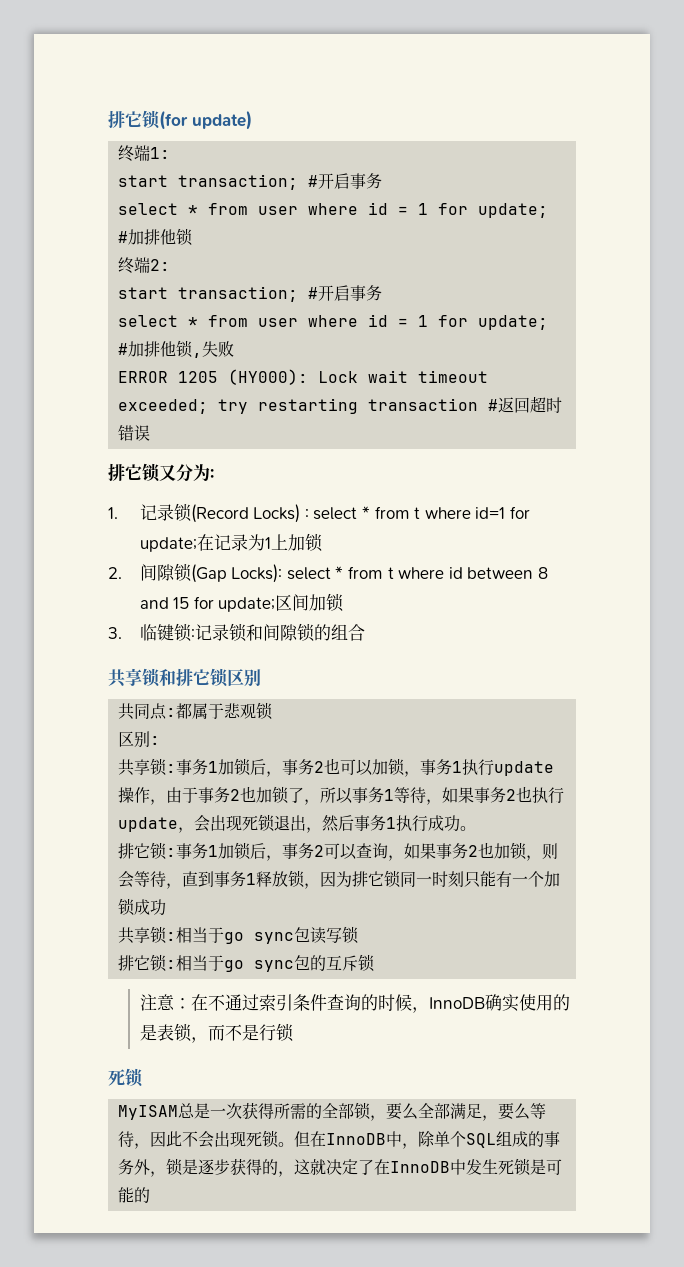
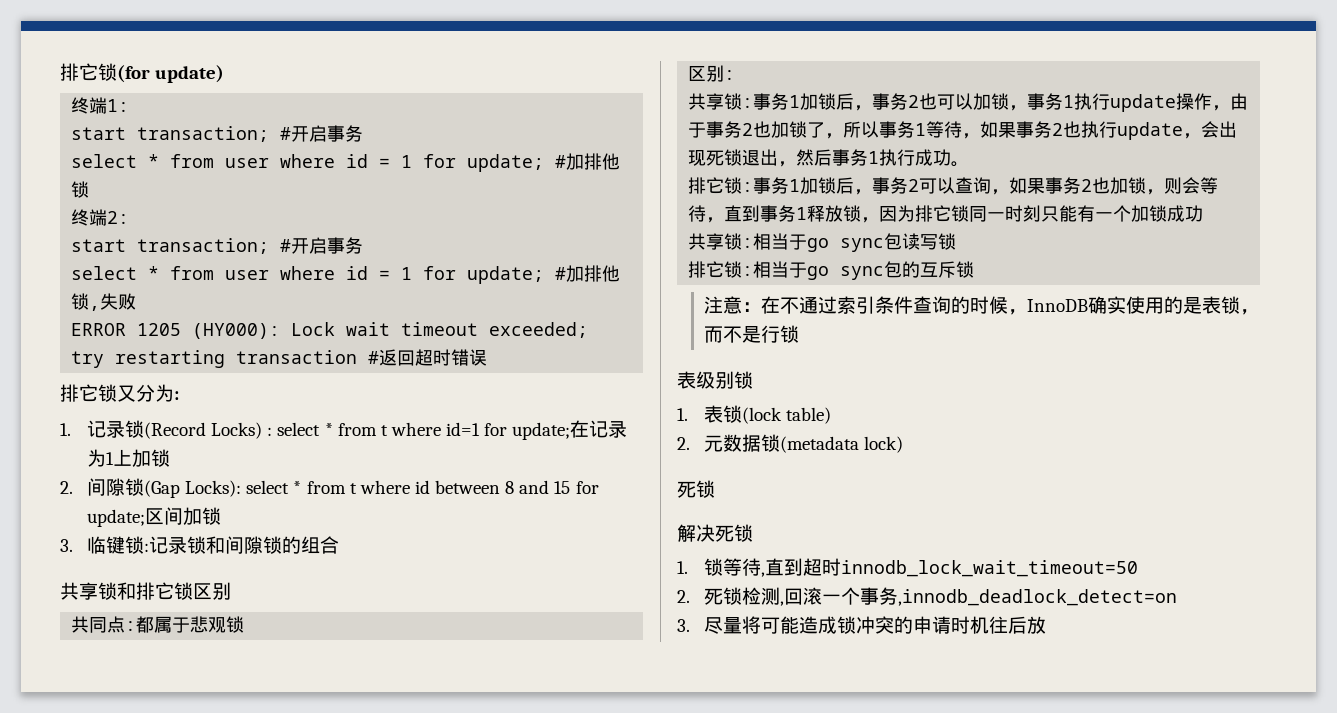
  注意：在不通过索引条件查询的时候，InnoDB确实使用的是表锁，而不是行锁
+ 表级别锁
+ 1.表锁(lock table)
+ 2.元数据锁(metadata lock)
  死锁
- MyISAM总是一次获得所需的全部锁，要么全部满足，要么等待，因此不会出现死锁。但在InnoDB中，除单个SQL组成的事务外，锁是逐步获得的，这就决定了在InnoDB中发生死锁是可能的
+ 解决死锁
+ 1.锁等待,直到超时innodb_lock_wait_timeout=50
+ 2.死锁检测,回滚一个事务,innodb_deadlock_detect=on
+ 3.尽量将可能造成锁冲突的申请时机往后放

